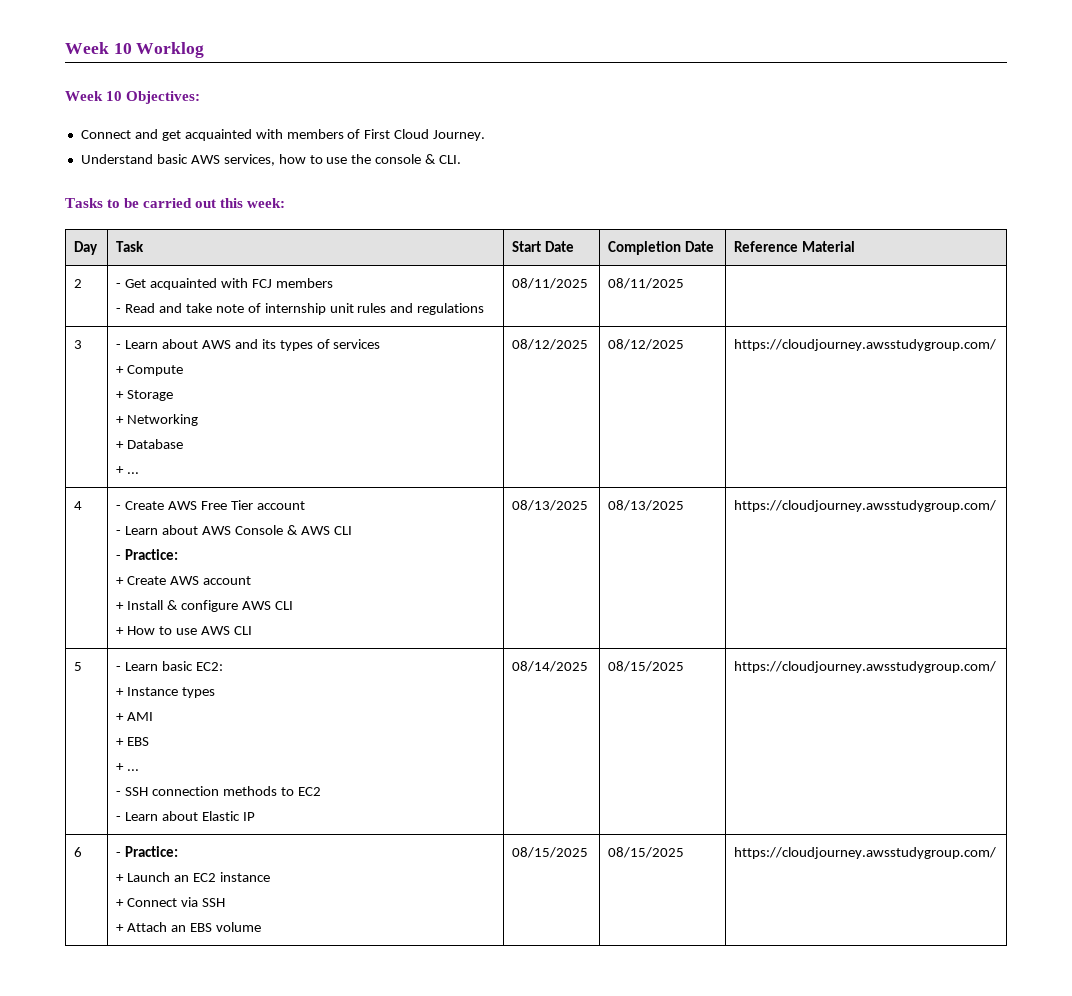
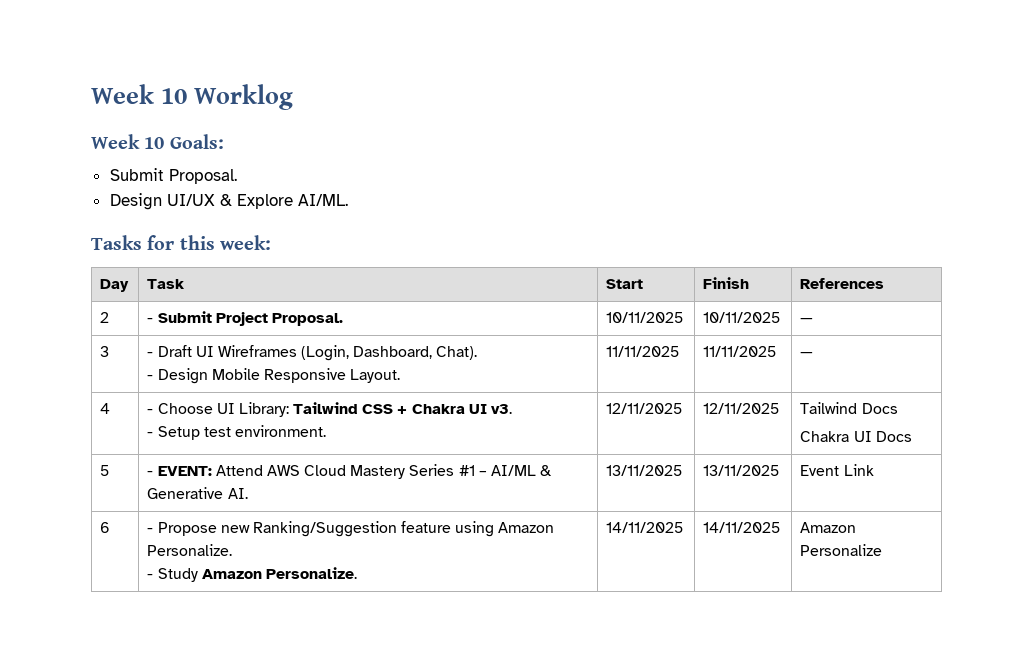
- Week 10 Objectives:
- Connect and get acquainted with members of First Cloud Journey.
- Understand basic AWS services, how to use the console & CLI.
- Tasks to be carried out this week:
+ Week 10 Goals:
+ Submit Proposal.
+ Design UI/UX & Explore AI/ML.
+ Tasks for this week:
- Day | Task | Start Date | Completion Date | Reference Material
- 2 | - Get acquainted with FCJ members
- - Read and take note of internship unit rules and regulations | 08/11/2025 | 08/11/2025 |
- 3 | - Learn about AWS and its types of services
- + Compute
- + Storage
- + Networking
- + Database
- + ... | 08/12/2025 | 08/12/2025 | https://cloudjourney.awsstudygroup.com/
- 4 | - Create AWS Free Tier account
- - Learn about AWS Console & AWS CLI
- - Practice:
- + Create AWS account
- + Install & configure AWS CLI
- + How to use AWS CLI | 08/13/2025 | 08/13/2025 | https://cloudjourney.awsstudygroup.com/
- 5 | - Learn basic EC2:
- + Instance types
- + AMI
- + EBS
- + ...
- - SSH connection methods to EC2
- - Learn about Elastic IP | 08/14/2025 | 08/15/2025 | https://cloudjourney.awsstudygroup.com/
- 6 | - Practice:
- + Launch an EC2 instance
- + Connect via SSH
- + Attach an EBS volume | 08/15/2025 | 08/15/2025 | https://cloudjourney.awsstudygroup.com/
+ Day | Task | Start | Finish | References
+ 2 | - Submit Project Proposal. | 10/11/2025 | 10/11/2025 | —
+ 3 | - Draft UI Wireframes (Login, Dashboard, Chat).
+ - Design Mobile Responsive Layout. | 11/11/2025 | 11/11/2025 | —
+ 4 | - Choose UI Library: Tailwind CSS + Chakra UI v3.
+ - Setup test environment. | 12/11/2025 | 12/11/2025 | Tailwind Docs
+ Chakra UI Docs
+ 5 | - EVENT: Attend AWS Cloud Mastery Series #1 – AI/ML & Generative AI. | 13/11/2025 | 13/11/2025 | Event Link
+ 6 | - Propose new Ranking/Suggestion feature using Amazon Personalize.
+ - Study Amazon Personalize. | 14/11/2025 | 14/11/2025 | Amazon Personalize

